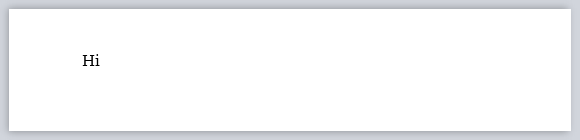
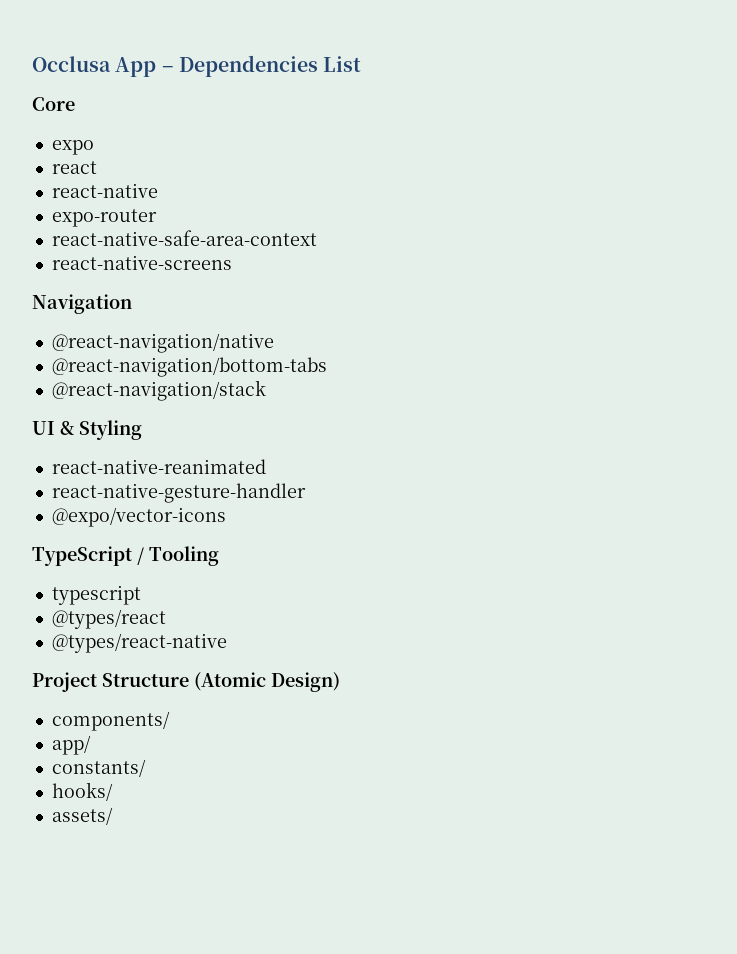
- Hi
+ Occlusa App – Dependencies List
+ Core
+ expo
+ react
+ react-native
+ expo-router
+ react-native-safe-area-context
+ react-native-screens
+ Navigation
+ @react-navigation/native
+ @react-navigation/bottom-tabs
+ @react-navigation/stack
+ UI & Styling
+ react-native-reanimated
+ react-native-gesture-handler
+ @expo/vector-icons
+ TypeScript / Tooling
+ typescript
+ @types/react
+ @types/react-native
+ Project Structure (Atomic Design)
+ components/
+ app/
+ constants/
+ hooks/
+ assets/

